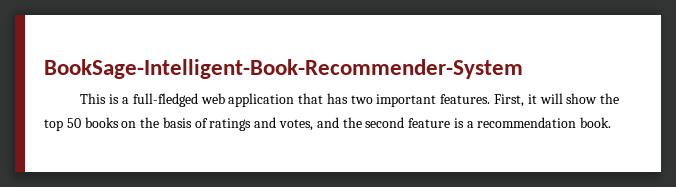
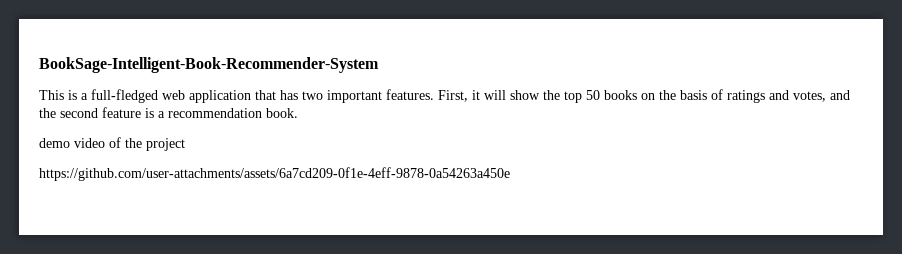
+ demo video of the project
+ https://github.com/user-attachments/assets/6a7cd209-0f1e-4eff-9878-0a54263a450e

